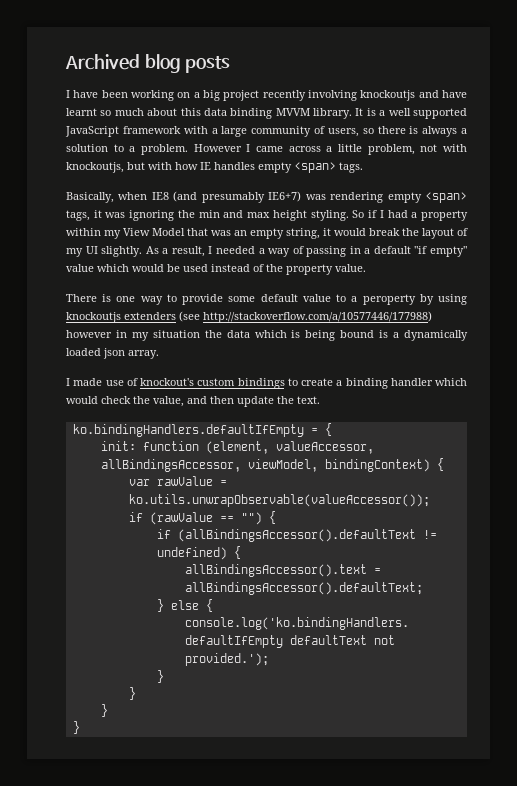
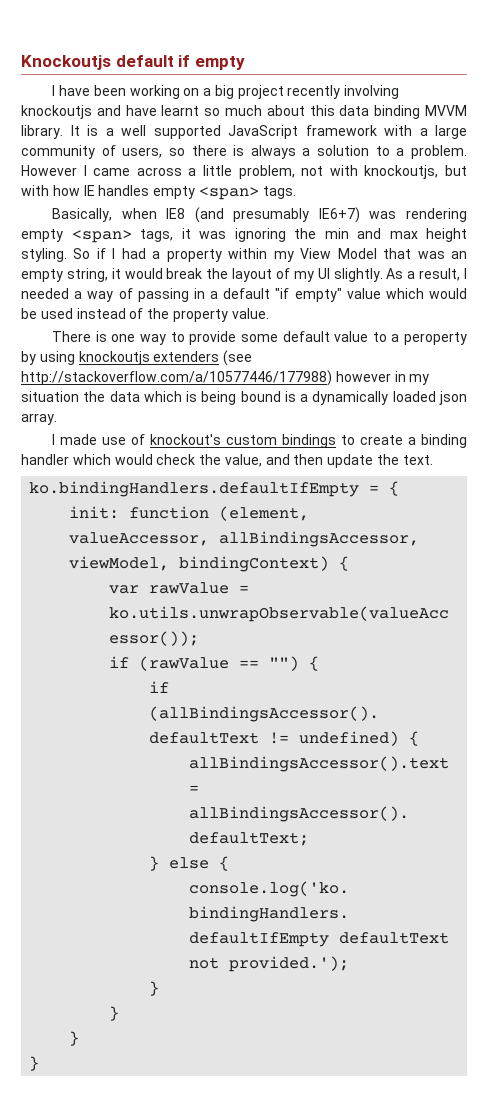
- Archived blog posts
+ Knockoutjs default if empty

